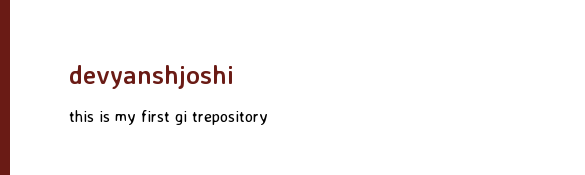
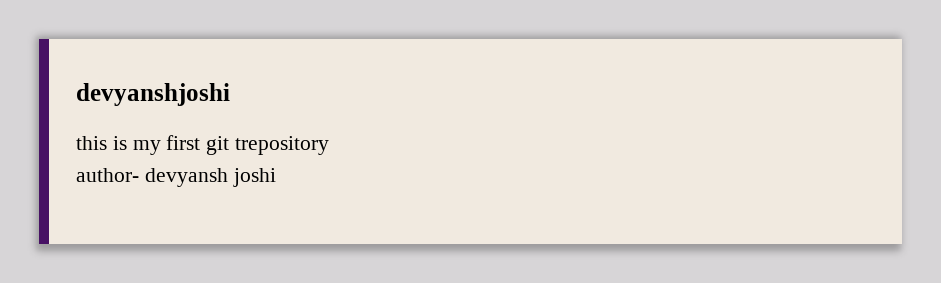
- this is my first gi trepository
+ this is my first git trepository
+ author- devyansh joshi

